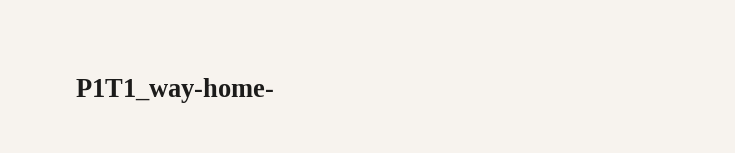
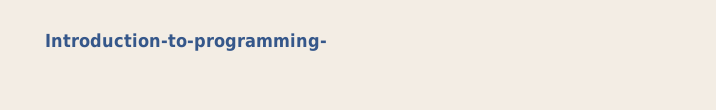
- P1T1_way-home-
+ Introduction-to-programming-

